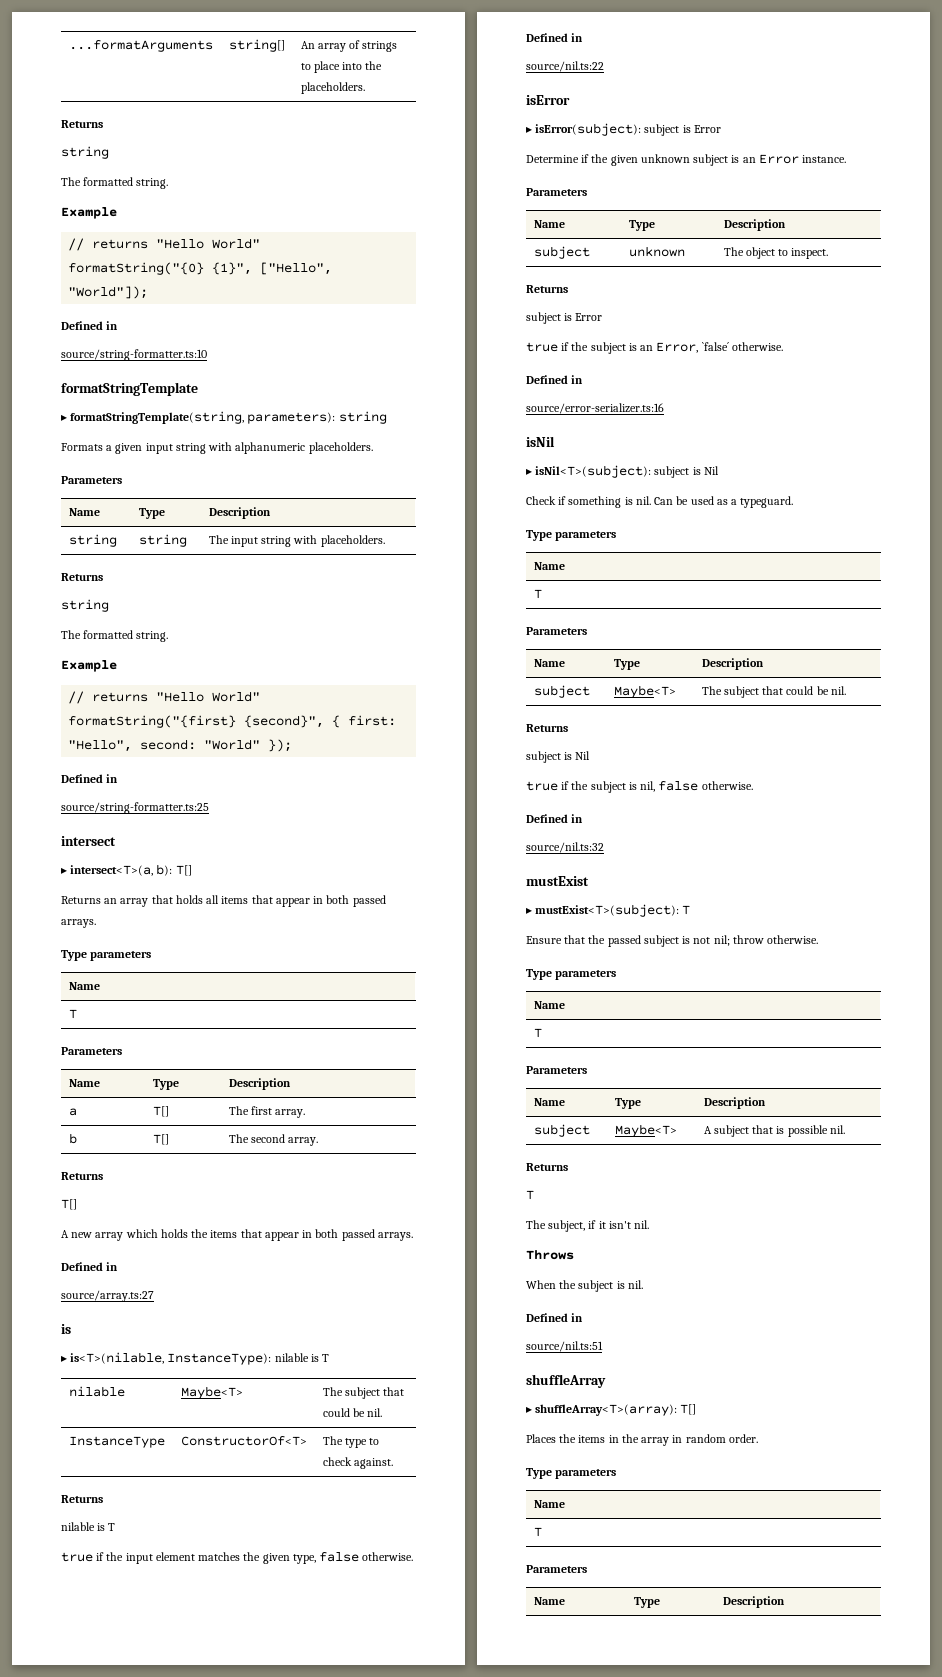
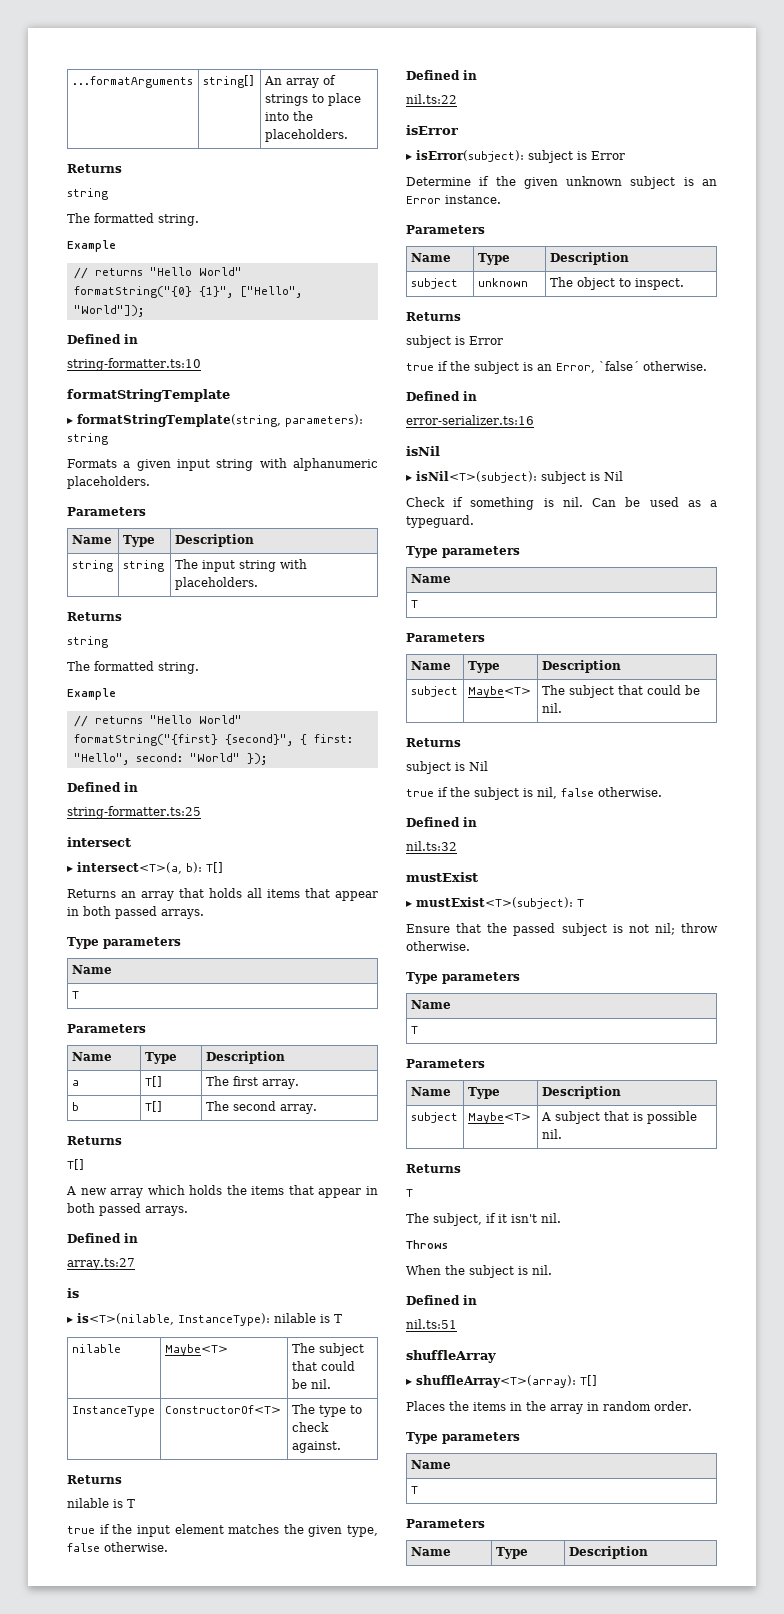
- source/string-formatter.ts:10
+ string-formatter.ts:10
- source/string-formatter.ts:25
+ string-formatter.ts:25
- source/array.ts:27
+ array.ts:27
- source/nil.ts:22
+ nil.ts:22
- source/error-serializer.ts:16
+ error-serializer.ts:16
- source/nil.ts:32
+ nil.ts:32
- source/nil.ts:51
+ nil.ts:51

